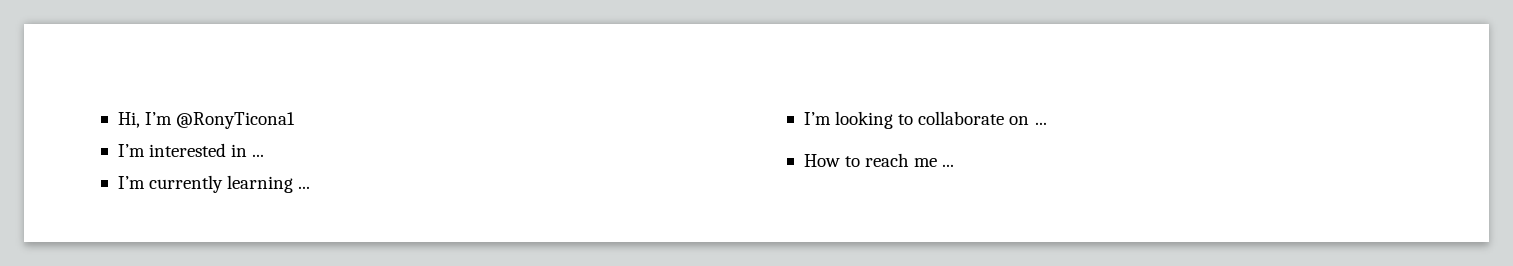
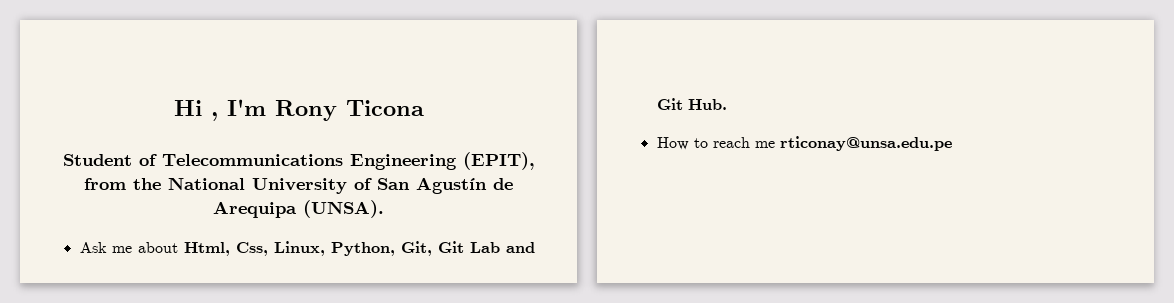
- Hi, I’m @RonyTicona1
- I’m interested in ...
- I’m currently learning ...
- I’m looking to collaborate on ...
+ Hi , I'm Rony Ticona
+ Student of Telecommunications Engineering (EPIT), from the National University of San Agustín de Arequipa (UNSA).
+ Ask me about Html, Css, Linux, Python, Git, Git Lab and Git Hub.
- How to reach me ...
+ How to reach me rticonay@unsa.edu.pe

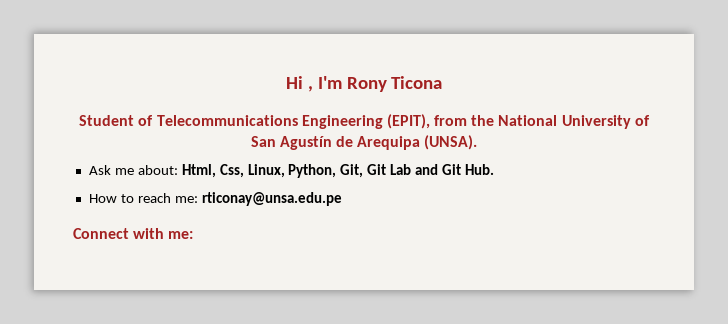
- Ask me about Html, Css, Linux, Python, Git, Git Lab and Git Hub.
+ Ask me about: Html, Css, Linux, Python, Git, Git Lab and Git Hub.
- How to reach me rticonay@unsa.edu.pe
+ How to reach me: rticonay@unsa.edu.pe
+ Connect with me:

